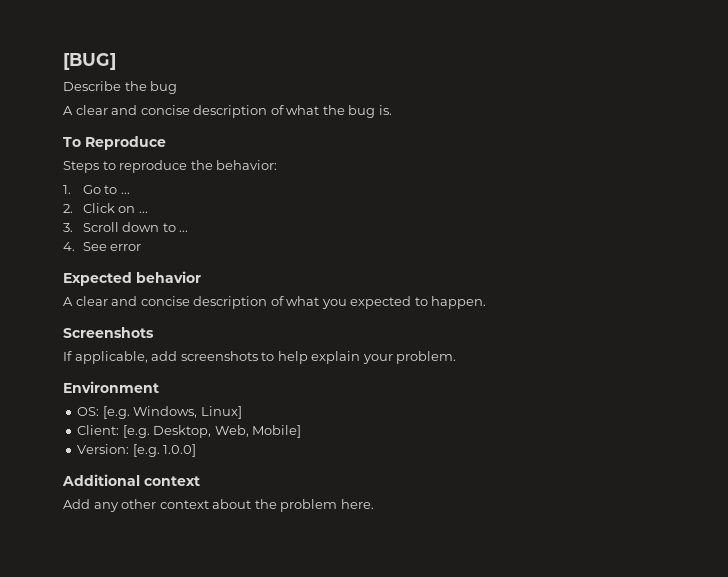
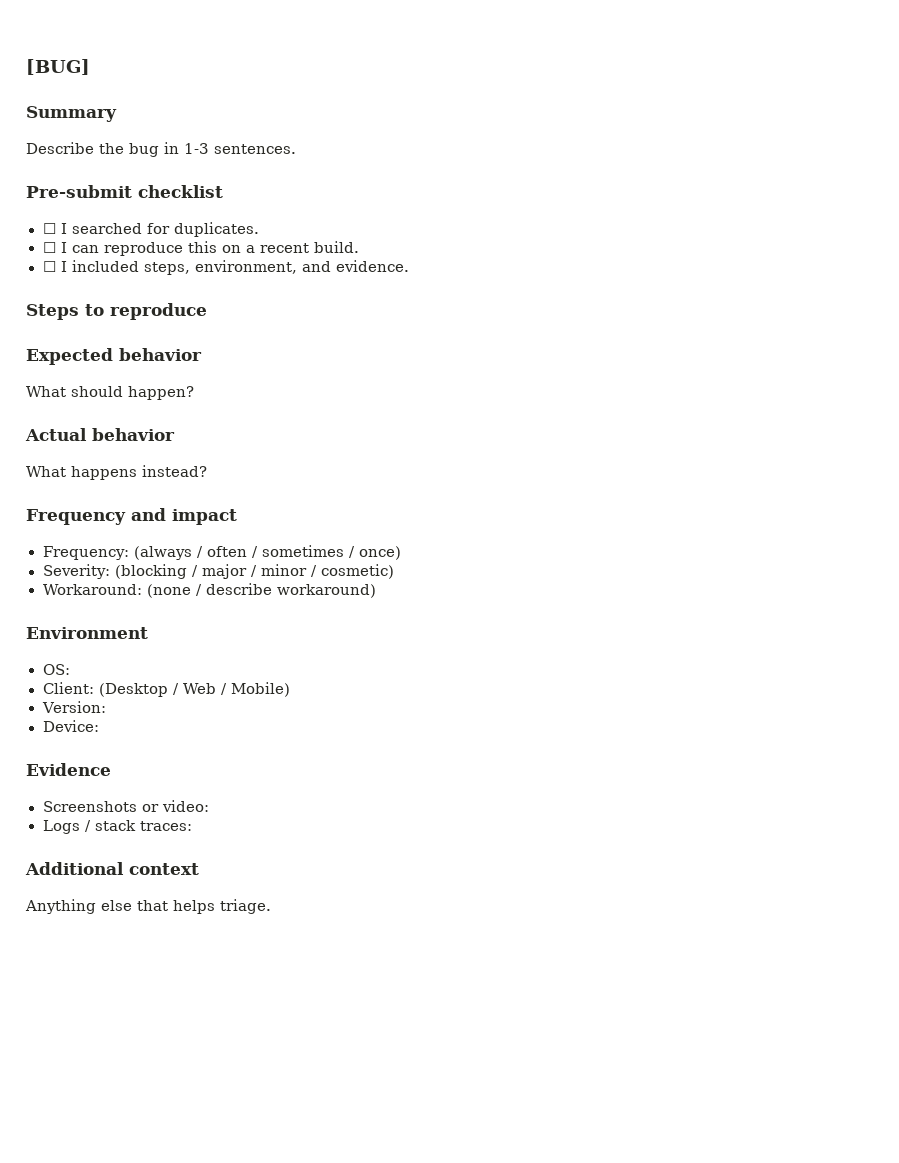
+ Summary
- Describe the bug
- A clear and concise description of what the bug is.
- To Reproduce
- Steps to reproduce the behavior:
- 1. Go to ...
- 2. Click on ...
- 3. Scroll down to ...
- 4. See error
+ Describe the bug in 1-3 sentences.
+ Pre-submit checklist
+ ☐ I searched for duplicates.
+ ☐ I can reproduce this on a recent build.
+ ☐ I included steps, environment, and evidence.
+ Steps to reproduce
  Expected behavior
- A clear and concise description of what you expected to happen.
- Screenshots
- If applicable, add screenshots to help explain your problem.
+ What should happen?
+ Actual behavior
+ What happens instead?
+ Frequency and impact
+ Frequency: (always / often / sometimes / once)
+ Severity: (blocking / major / minor / cosmetic)
+ Workaround: (none / describe workaround)
  Environment
- OS: [e.g. Windows, Linux]
- Client: [e.g. Desktop, Web, Mobile]
- Version: [e.g. 1.0.0]
+ OS:
+ Client: (Desktop / Web / Mobile)
+ Version:
+ Device:
+ Evidence
+ Screenshots or video:
+ Logs / stack traces:
  Additional context
- Add any other context about the problem here.
+ Anything else that helps triage.

